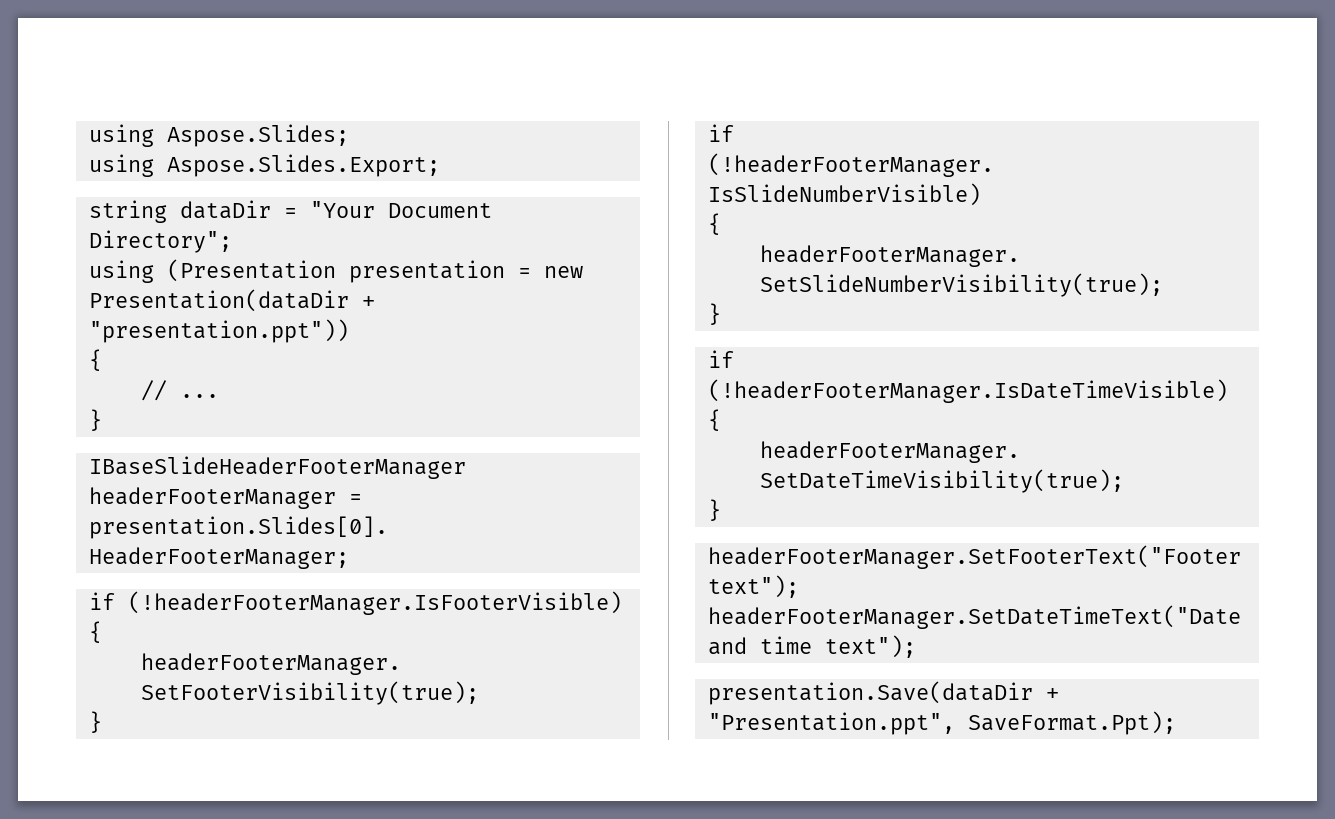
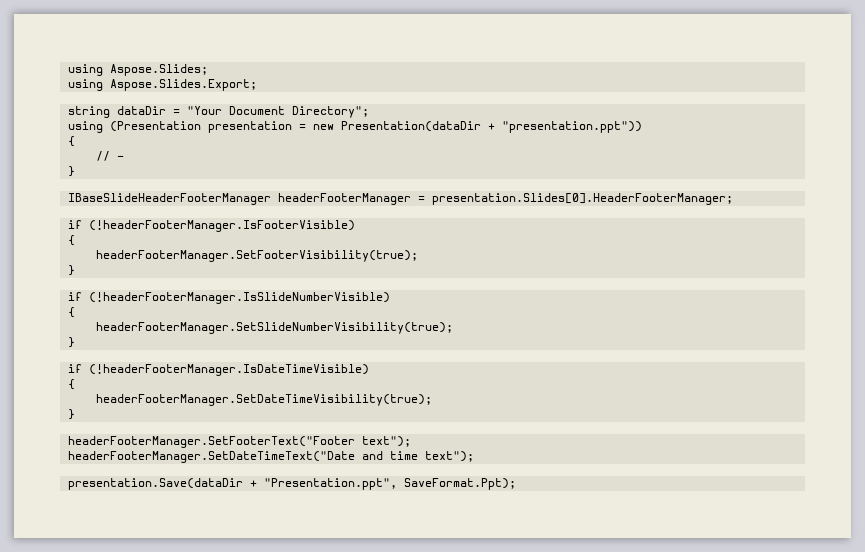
- // ...
+ // -

